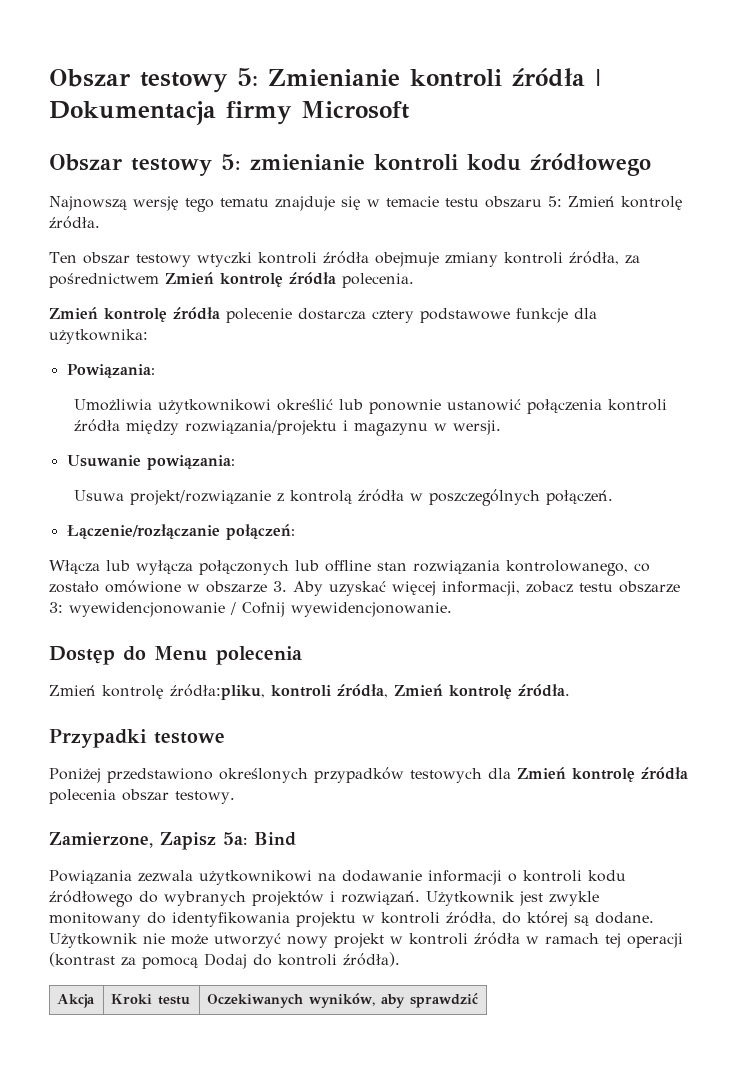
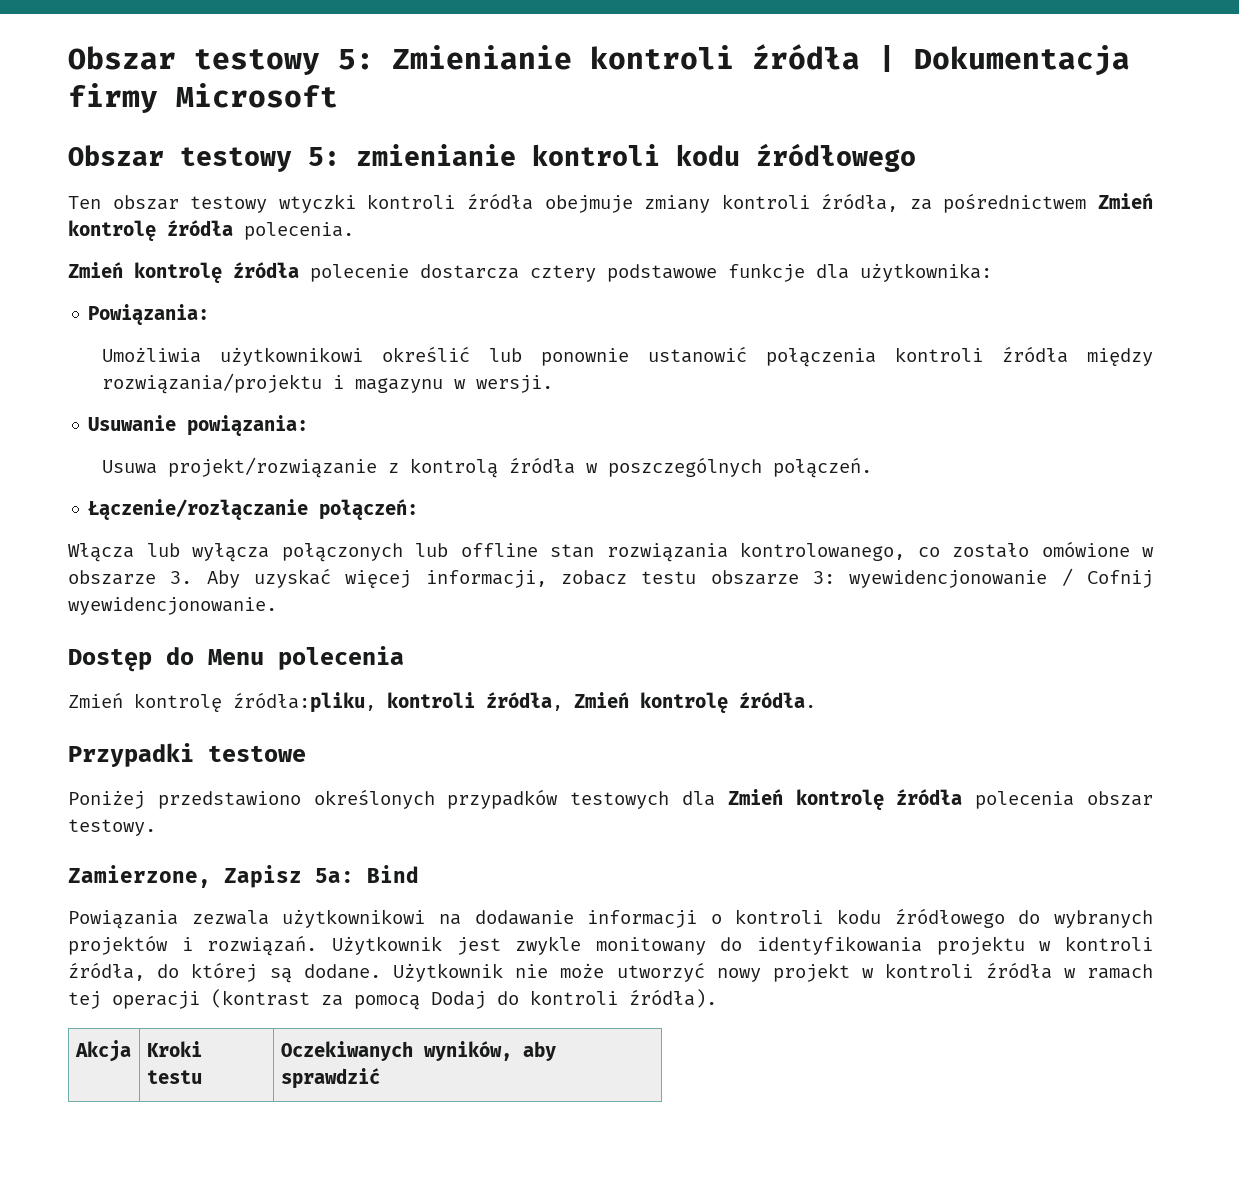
- Najnowszą wersję tego tematu znajduje się w temacie testu obszaru 5: Zmień kontrolę źródła.

